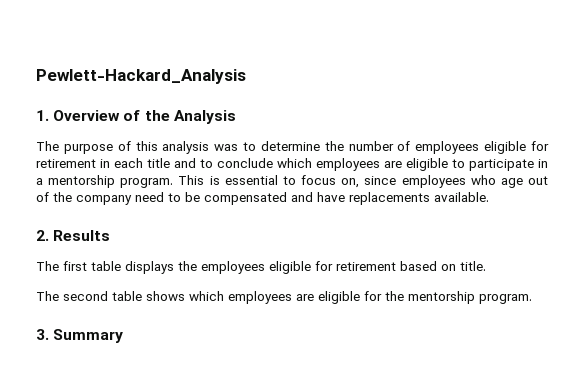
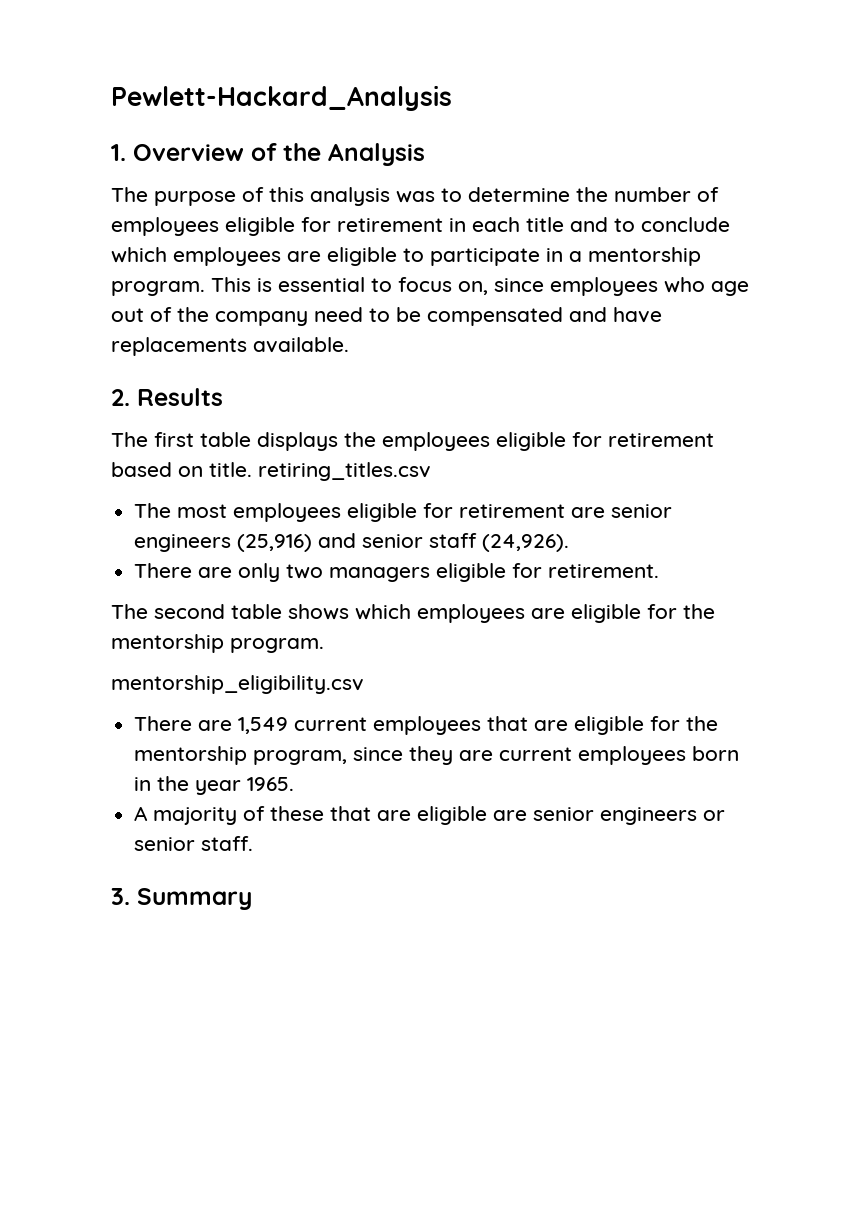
- The first table displays the employees eligible for retirement based on title.
+ The first table displays the employees eligible for retirement based on title. retiring_titles.csv
+ The most employees eligible for retirement are senior engineers (25,916) and senior staff (24,926).
+ There are only two managers eligible for retirement.
+ mentorship_eligibility.csv
+ There are 1,549 current employees that are eligible for the mentorship program, since they are current employees born in the year 1965.
+ A majority of these that are eligible are senior engineers or senior staff.

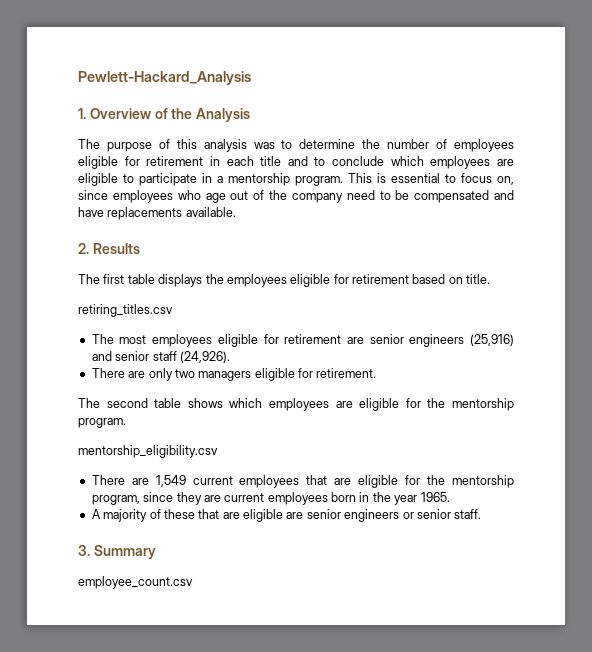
- The first table displays the employees eligible for retirement based on title. retiring_titles.csv
+ The first table displays the employees eligible for retirement based on title.
+ retiring_titles.csv
+ employee_count.csv

